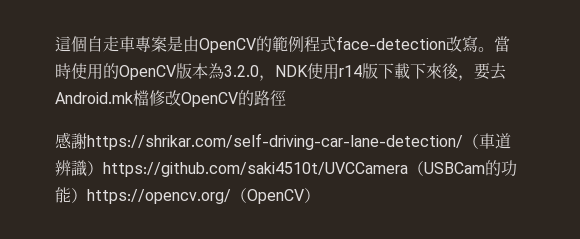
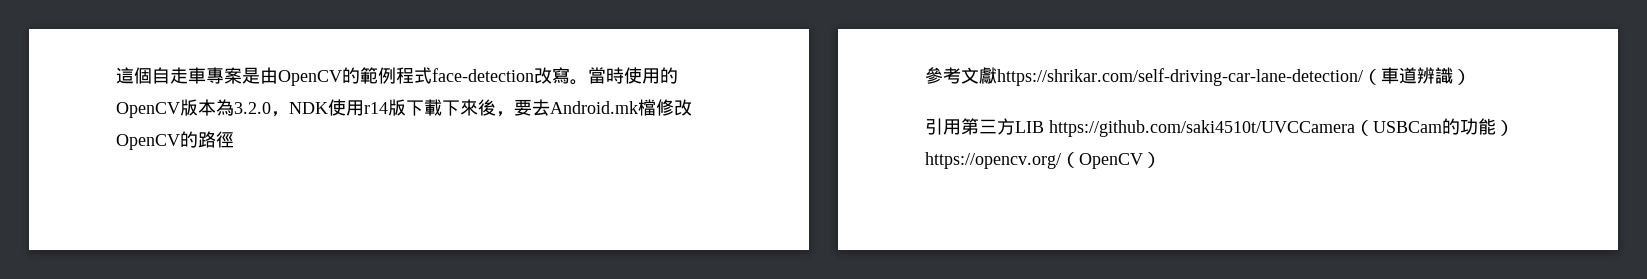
- 感謝https://shrikar.com/self-driving-car-lane-detection/（車道辨識）https://github.com/saki4510t/UVCCamera（USBCam的功能）https://opencv.org/（OpenCV）
+ 參考文獻https://shrikar.com/self-driving-car-lane-detection/（車道辨識）
+ 引用第三方LIB https://github.com/saki4510t/UVCCamera（USBCam的功能）https://opencv.org/（OpenCV）

